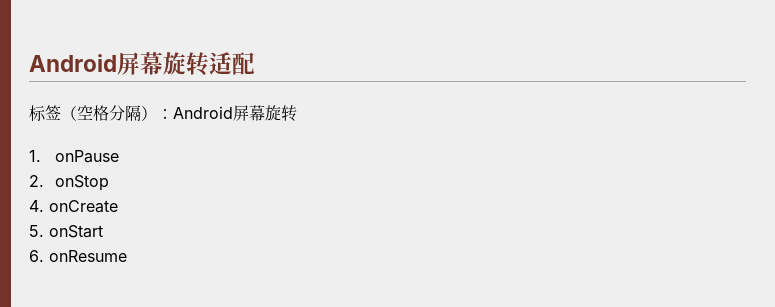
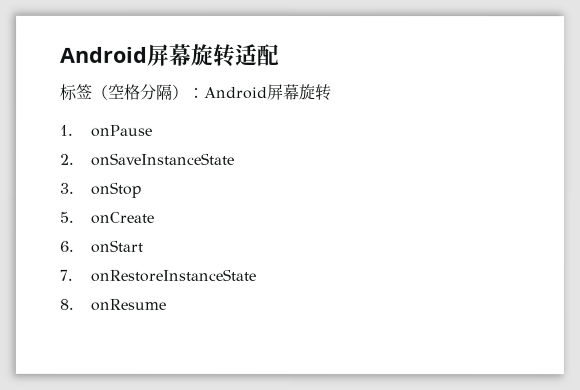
- 2. onStop
+ 2. onSaveInstanceState
+ 3. onStop
- 4. onCreate
+ 5. onCreate
- 5. onStart
+ 6. onStart
- 6. onResume
+ 7. onRestoreInstanceState
+ 8. onResume

